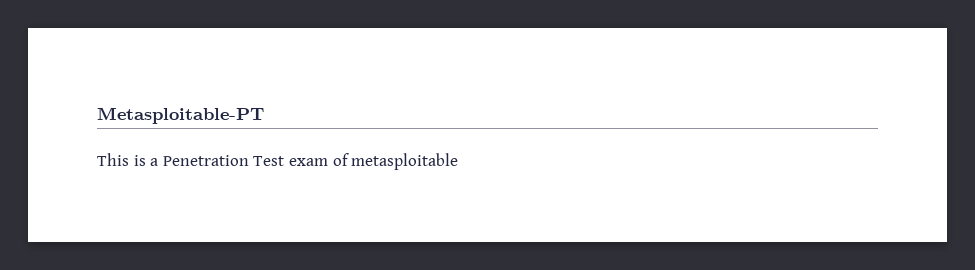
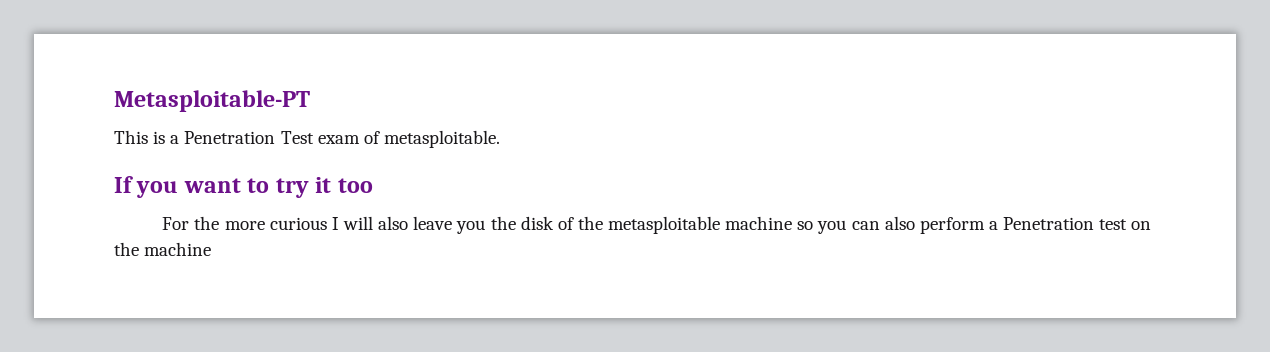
- This is a Penetration Test exam of metasploitable
+ This is a Penetration Test exam of metasploitable.
+ If you want to try it too
+ For the more curious I will also leave you the disk of the metasploitable machine so you can also perform a Penetration test on the machine

